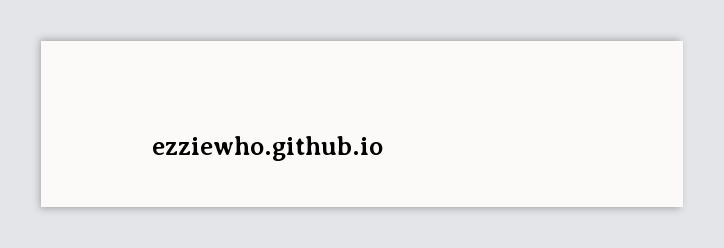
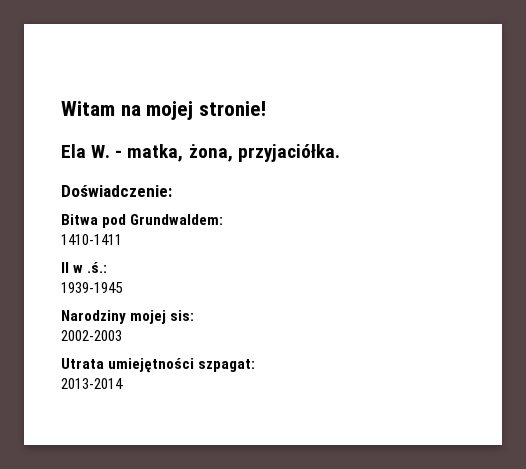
- ezziewho.github.io
+ Witam na mojej stronie!
+ Ela W. - matka, żona, przyjaciółka.
+ Doświadczenie:
+ Bitwa pod Grundwaldem:
+ 1410-1411
+ II w .ś.:
+ 1939-1945
+ Narodziny mojej sis:
+ 2002-2003
+ Utrata umiejętności szpagat:
+ 2013-2014

